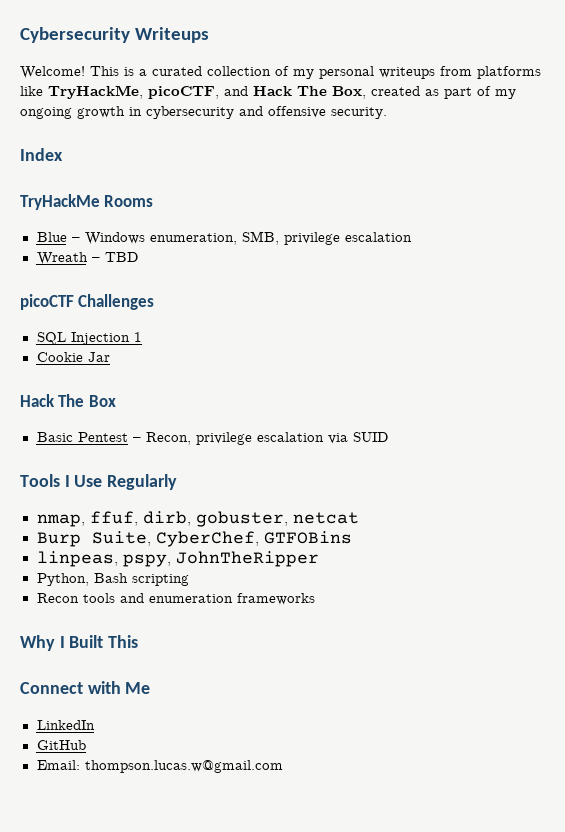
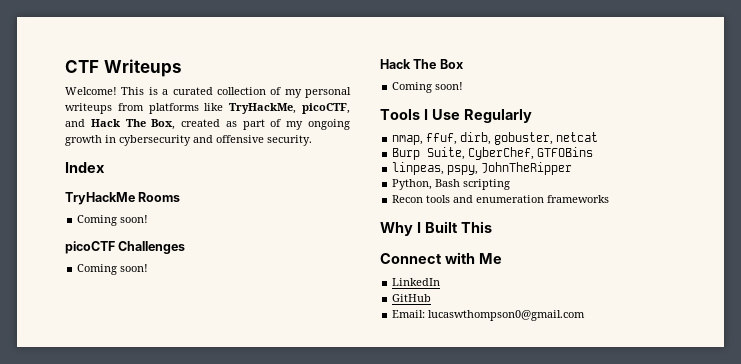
- Cybersecurity Writeups
+ CTF Writeups
  TryHackMe Rooms
- Blue – Windows enumeration, SMB, privilege escalation
- Wreath – TBD
+ Coming soon!
  picoCTF Challenges
- SQL Injection 1
- Cookie Jar
+ Coming soon!
  Hack The Box
- Basic Pentest – Recon, privilege escalation via SUID
+ Coming soon!
- Email: thompson.lucas.w@gmail.com
+ Email: lucaswthompson0@gmail.com

